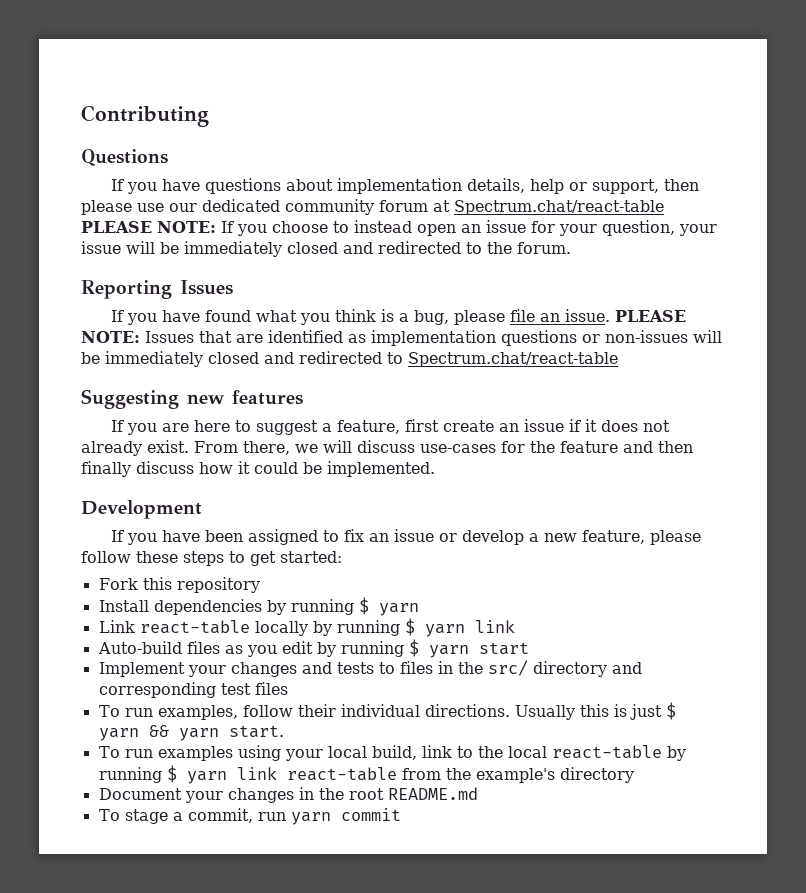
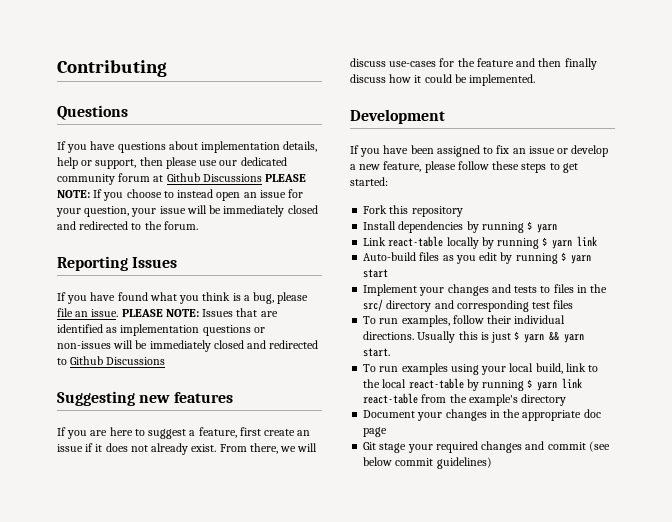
- If you have questions about implementation details, help or support, then please use our dedicated community forum at Spectrum.chat/react-table PLEASE NOTE: If you choose to instead open an issue for your question, your issue will be immediately closed and redirected to the forum.
+ If you have questions about implementation details, help or support, then please use our dedicated community forum at Github Discussions PLEASE NOTE: If you choose to instead open an issue for your question, your issue will be immediately closed and redirected to the forum.
- PLEASE NOTE: Issues that are identified as implementation questions or non-issues will be immediately closed and redirected to Spectrum.chat/react-table
+ PLEASE NOTE: Issues that are identified as implementation questions or non-issues will be immediately closed and redirected to Github Discussions
- Document your changes in the root README.md
- To stage a commit, run yarn commit
+ Document your changes in the appropriate doc page
+ Git stage your required changes and commit (see below commit guidelines)

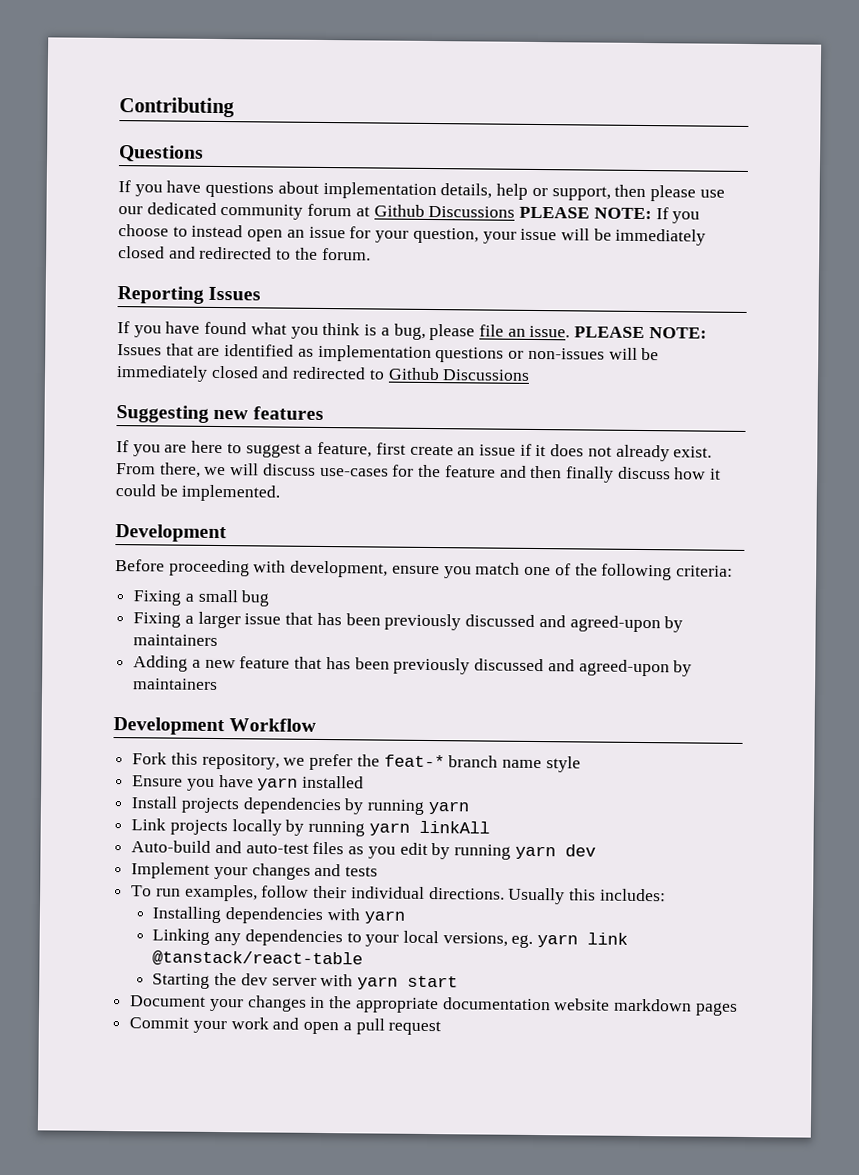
- If you have been assigned to fix an issue or develop a new feature, please follow these steps to get started:
- Fork this repository
+ Before proceeding with development, ensure you match one of the following criteria:
+ Fixing a small bug
+ Fixing a larger issue that has been previously discussed and agreed-upon by maintainers
+ Adding a new feature that has been previously discussed and agreed-upon by maintainers
+ Development Workflow
+ Fork this repository, we prefer the feat-* branch name style
+ Ensure you have yarn installed
- Install dependencies by running $ yarn
+ Install projects dependencies by running yarn
- Link react-table locally by running $ yarn link
+ Link projects locally by running yarn linkAll
- Auto-build files as you edit by running $ yarn start
+ Auto-build and auto-test files as you edit by running yarn dev
- Implement your changes and tests to files in the src/ directory and corresponding test files
+ Implement your changes and tests
- Usually this is just $ yarn && yarn start.
- To run examples using your local build, link to the local react-table by running $ yarn link react-table from the example's directory
+ Usually this includes:
+ Installing dependencies with yarn
+ Linking any dependencies to your local versions, eg. yarn link @tanstack/react-table
+ Starting the dev server with yarn start
- Document your changes in the appropriate doc page
- Git stage your required changes and commit (see below commit guidelines)
+ Document your changes in the appropriate documentation website markdown pages
+ Commit your work and open a pull request

